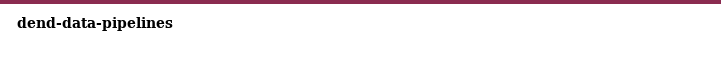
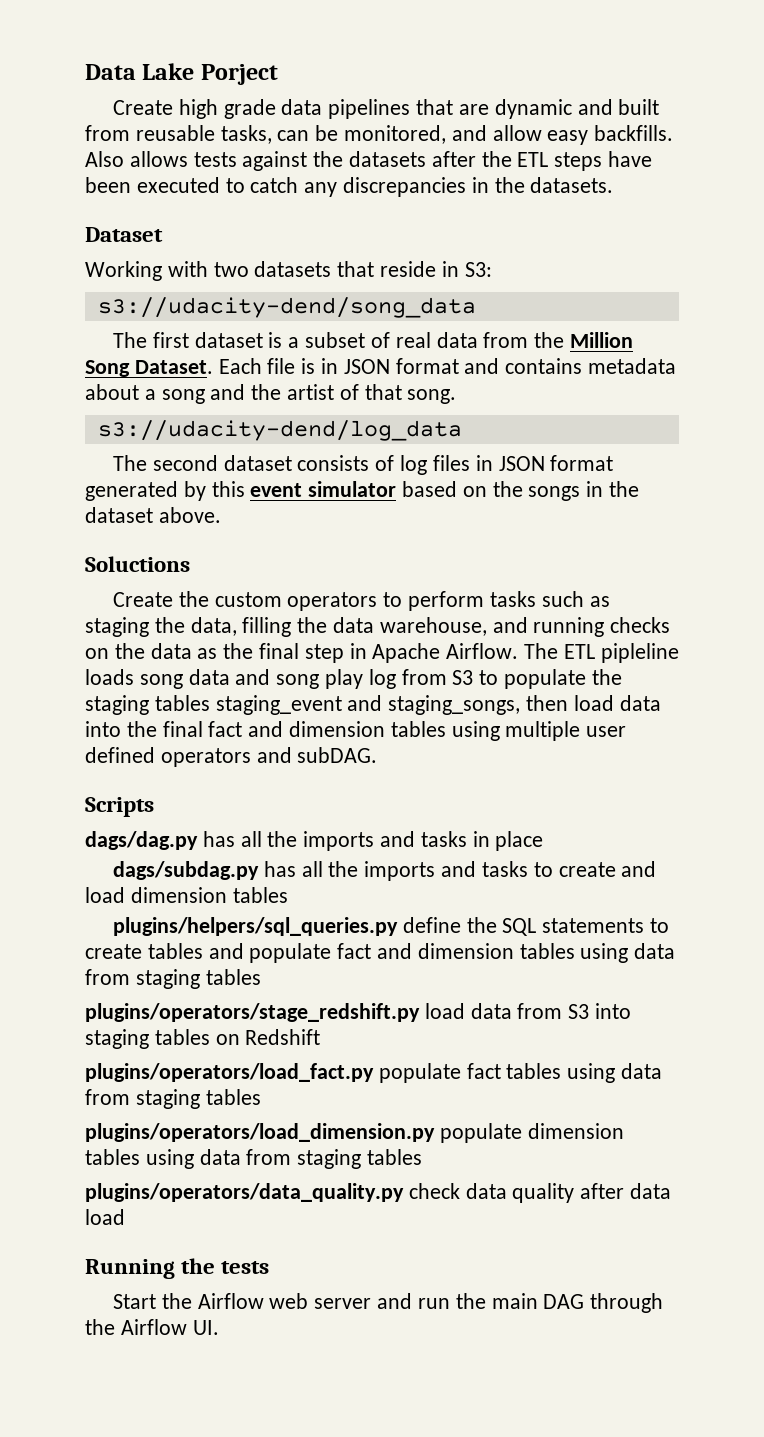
- dend-data-pipelines
+ Data Lake Porject
+ Create high grade data pipelines that are dynamic and built from reusable tasks, can be monitored, and allow easy backfills. Also allows tests against the datasets after the ETL steps have been executed to catch any discrepancies in the datasets.
+ Dataset
+ Working with two datasets that reside in S3:
+ s3://udacity-dend/song_data
+ The first dataset is a subset of real data from the Million Song Dataset. Each file is in JSON format and contains metadata about a song and the artist of that song.
+ s3://udacity-dend/log_data
+ The second dataset consists of log files in JSON format generated by this event simulator based on the songs in the dataset above.
+ Soluctions
+ Create the custom operators to perform tasks such as staging the data, filling the data warehouse, and running checks on the data as the final step in Apache Airflow. The ETL pipleline loads song data and song play log from S3 to populate the staging tables staging_event and staging_songs, then load data into the final fact and dimension tables using multiple user defined operators and subDAG.
+ Scripts
+ dags/dag.py has all the imports and tasks in place
+ dags/subdag.py has all the imports and tasks to create and load dimension tables
+ plugins/helpers/sql_queries.py define the SQL statements to create tables and populate fact and dimension tables using data from staging tables
+ plugins/operators/stage_redshift.py load data from S3 into staging tables on Redshift
+ plugins/operators/load_fact.py populate fact tables using data from staging tables
+ plugins/operators/load_dimension.py populate dimension tables using data from staging tables
+ plugins/operators/data_quality.py check data quality after data load
+ Running the tests
+ Start the Airflow web server and run the main DAG through the Airflow UI.

